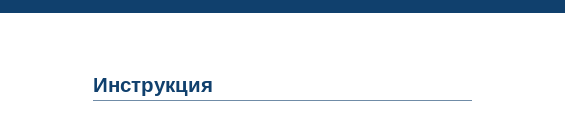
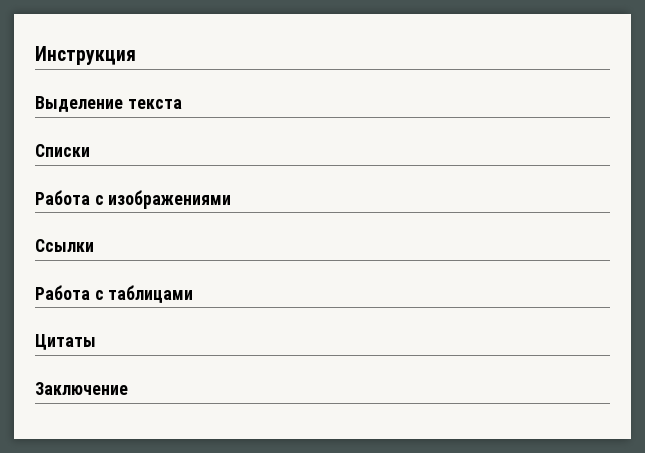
+ Выделение текста
+ Списки
+ Работа с изображениями
+ Ссылки
+ Работа с таблицами
+ Цитаты
+ Заключение

